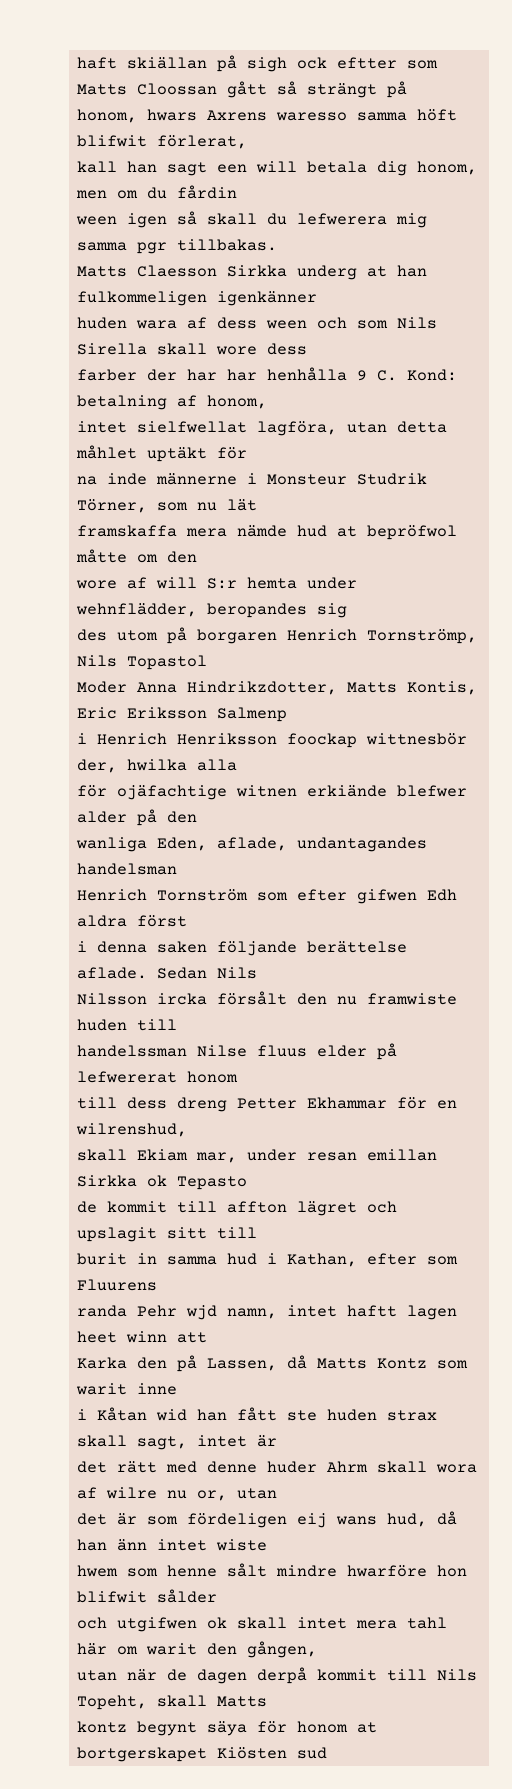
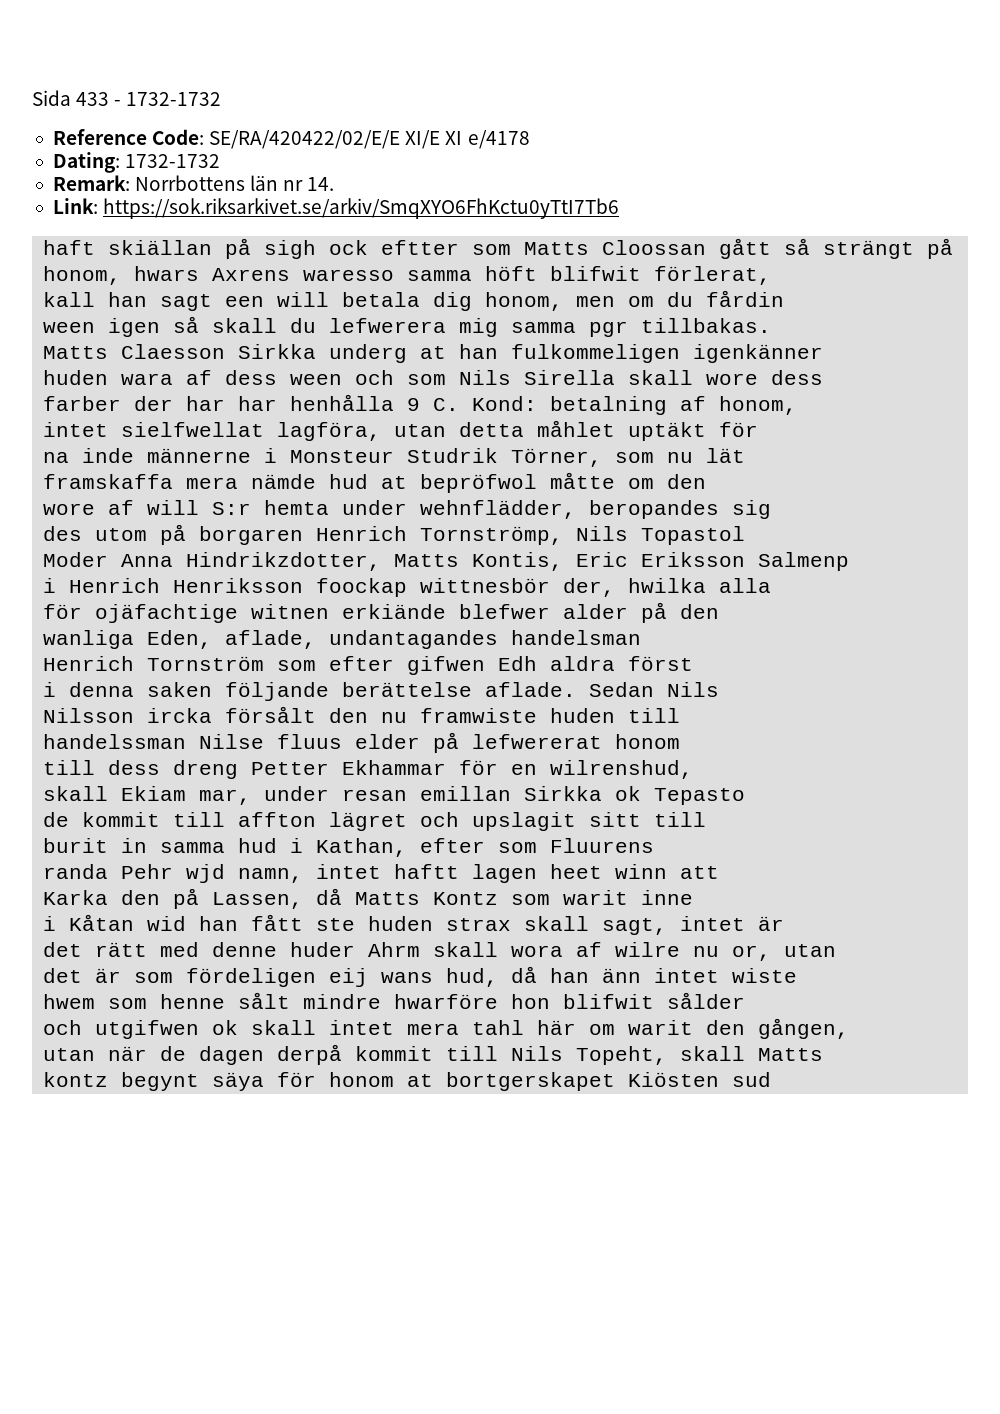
+ Sida 433 - 1732-1732
+ Reference Code: SE/RA/420422/02/E/E XI/E XI e/4178
+ Dating: 1732-1732
+ Remark: Norrbottens län nr 14.
+ Link: https://sok.riksarkivet.se/arkiv/SmqXYO6FhKctu0yTtI7Tb6

